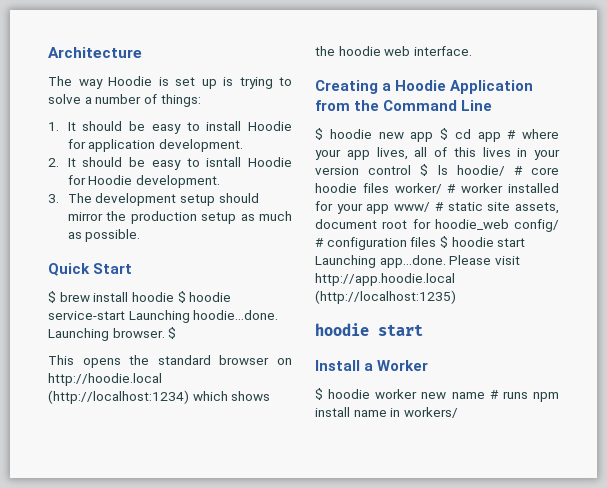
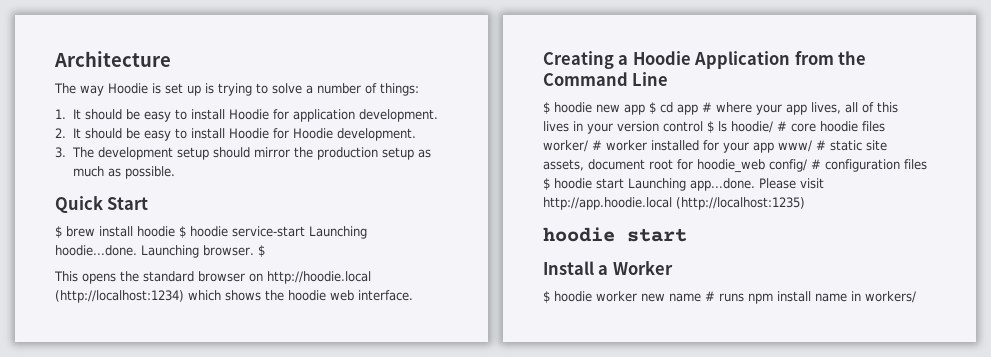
- 2. It should be easy to isntall Hoodie for Hoodie development.
+ 2. It should be easy to install Hoodie for Hoodie development.

